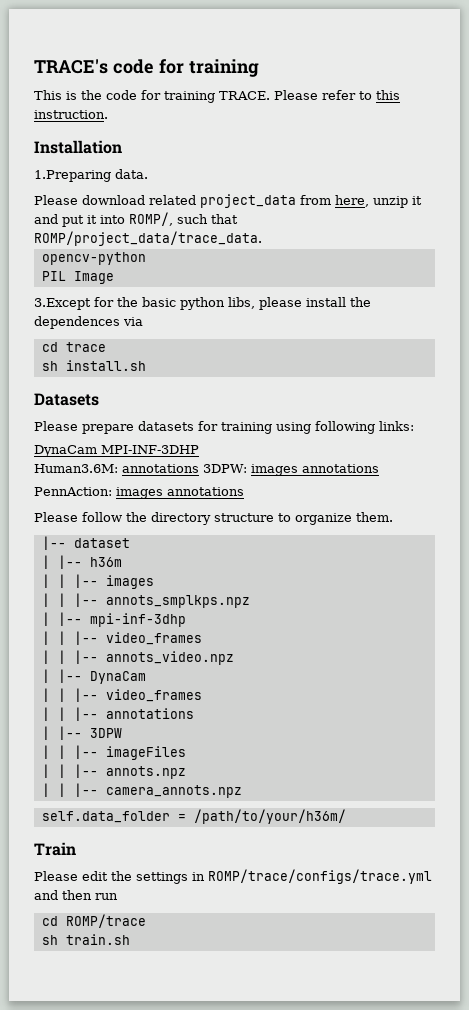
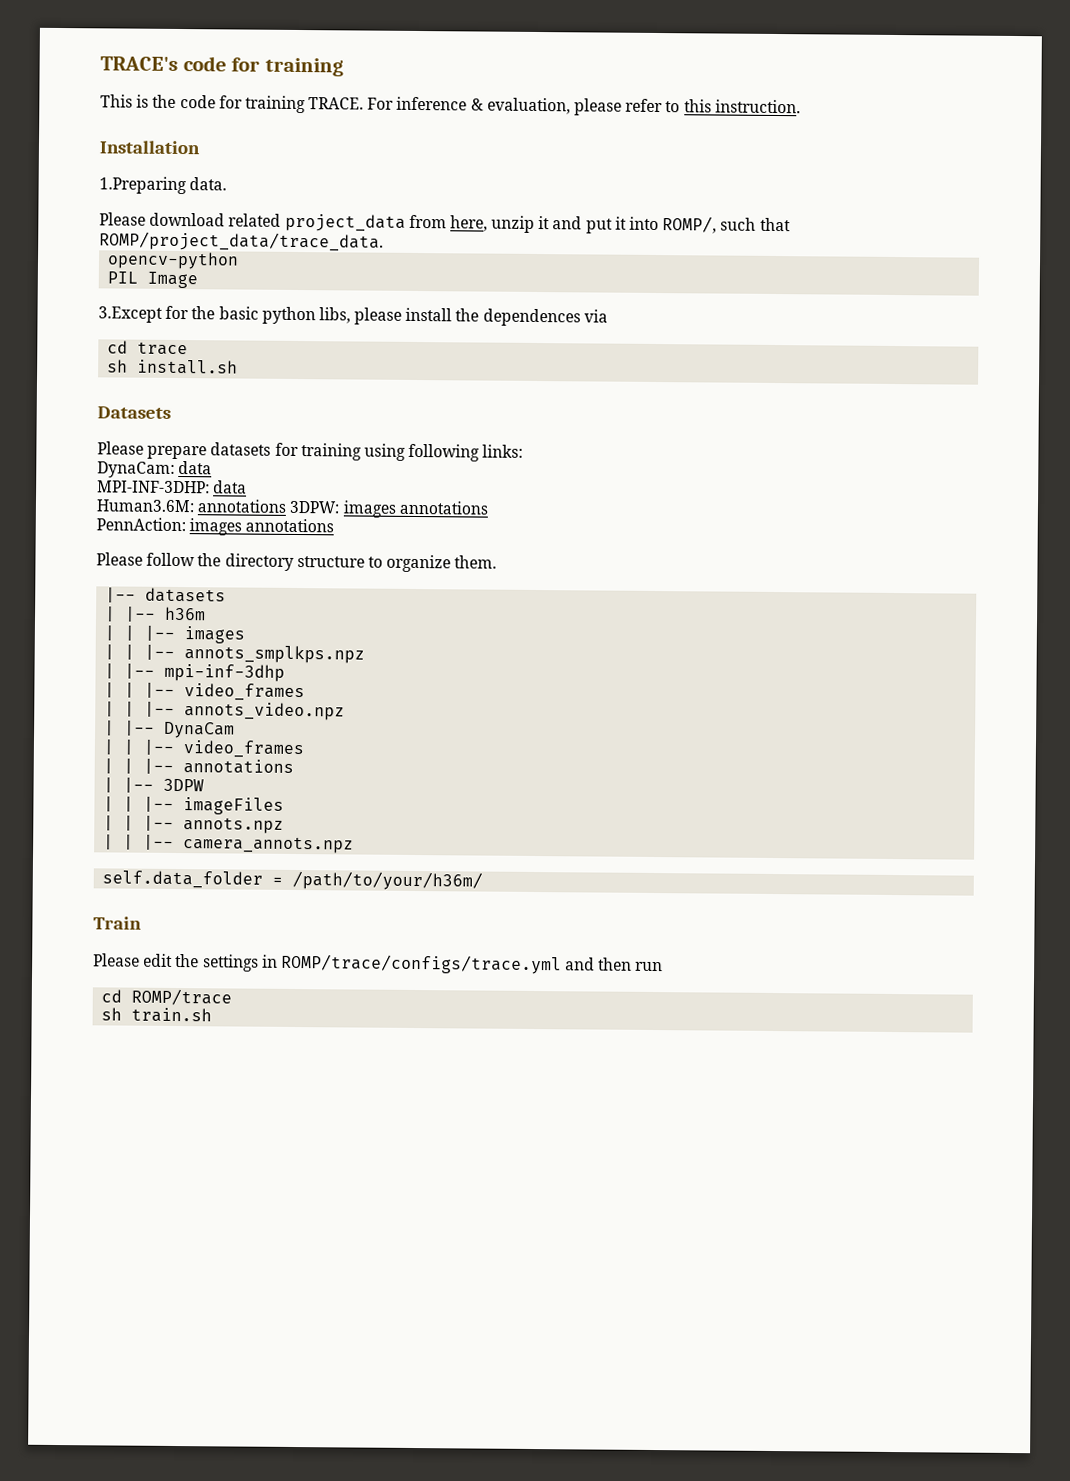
- Please refer to this instruction.
+ For inference & evaluation, please refer to this instruction.
- DynaCam MPI-INF-3DHP
+ DynaCam: data
+ MPI-INF-3DHP: data
- |-- dataset
+ |-- datasets

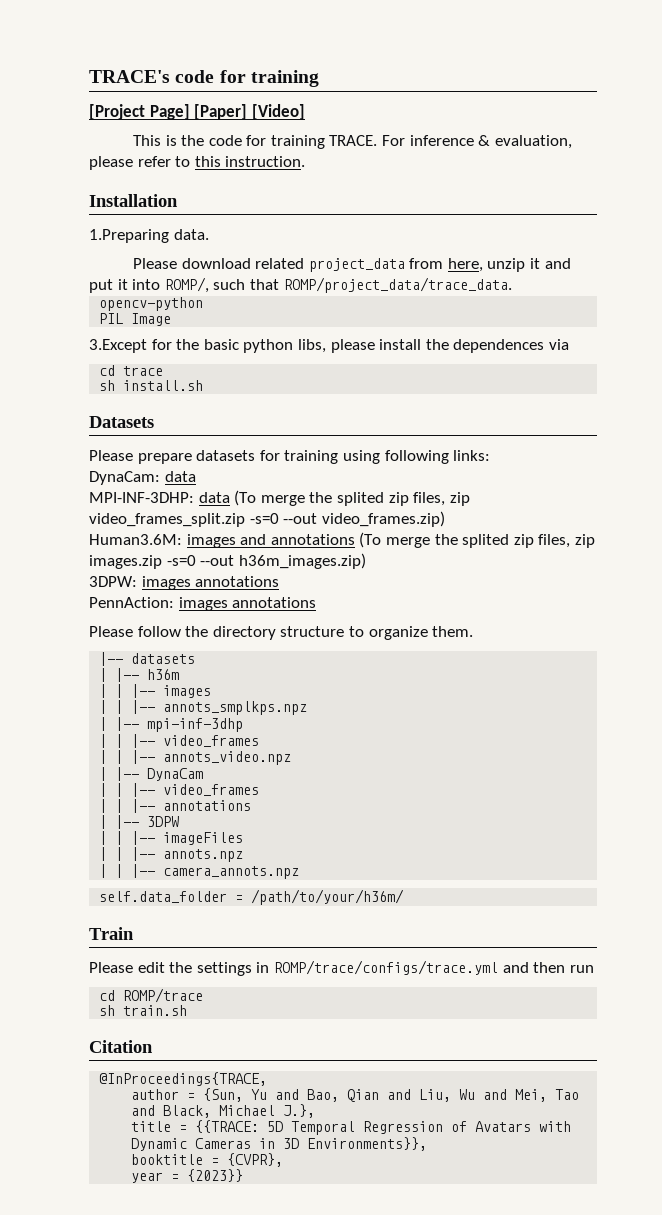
+ [Project Page] [Paper] [Video]
- MPI-INF-3DHP: data
- Human3.6M: annotations 3DPW: images annotations
+ MPI-INF-3DHP: data (To merge the splited zip files, zip video_frames_split.zip -s=0 --out video_frames.zip)
+ Human3.6M: images and annotations (To merge the splited zip files, zip images.zip -s=0 --out h36m_images.zip)
+ 3DPW: images annotations
+ Citation
+ @InProceedings{TRACE,
+ author = {Sun, Yu and Bao, Qian and Liu, Wu and Mei, Tao and Black, Michael J.},
+ title = {{TRACE: 5D Temporal Regression of Avatars with Dynamic Cameras in 3D Environments}},
+ booktitle = {CVPR},
+ year = {2023}}

